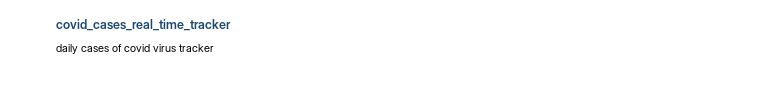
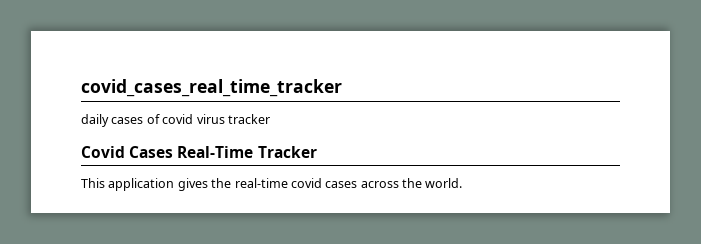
+ Covid Cases Real-Time Tracker
+ This application gives the real-time covid cases across the world.

